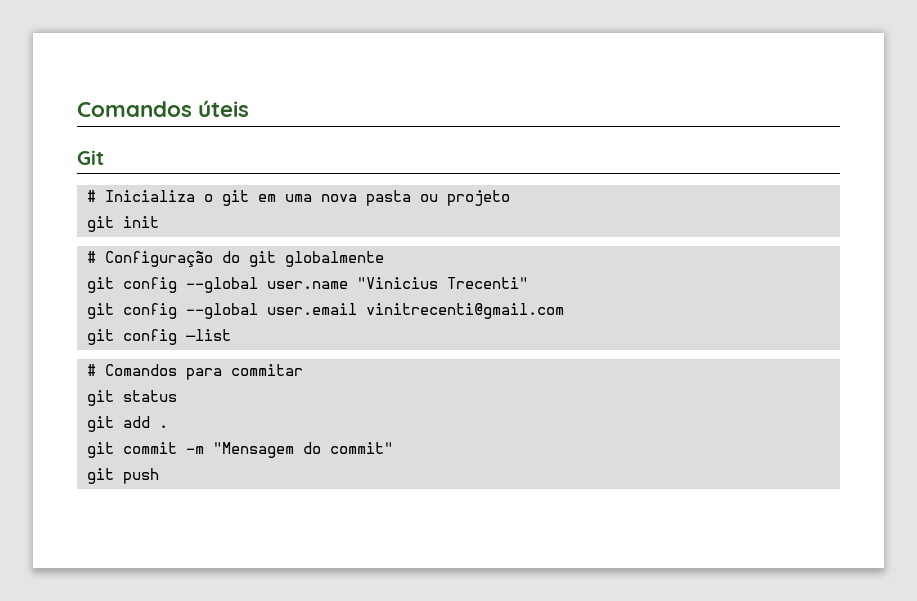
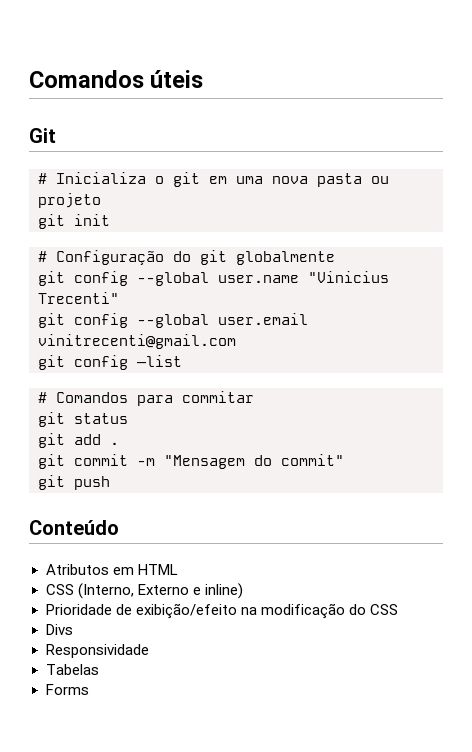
+ Conteúdo
+ Atributos em HTML
+ CSS (Interno, Externo e inline)
+ Prioridade de exibição/efeito na modificação do CSS
+ Divs
+ Responsividade
+ Tabelas
+ Forms

